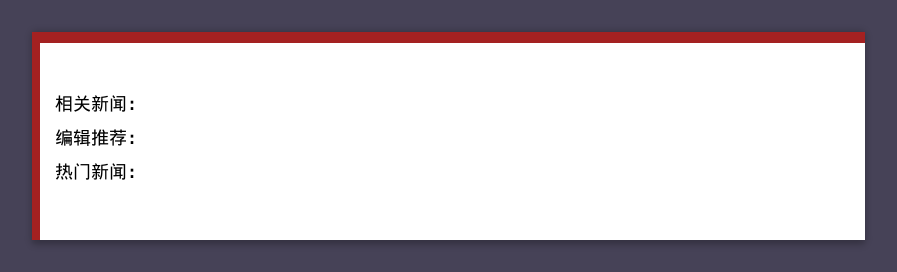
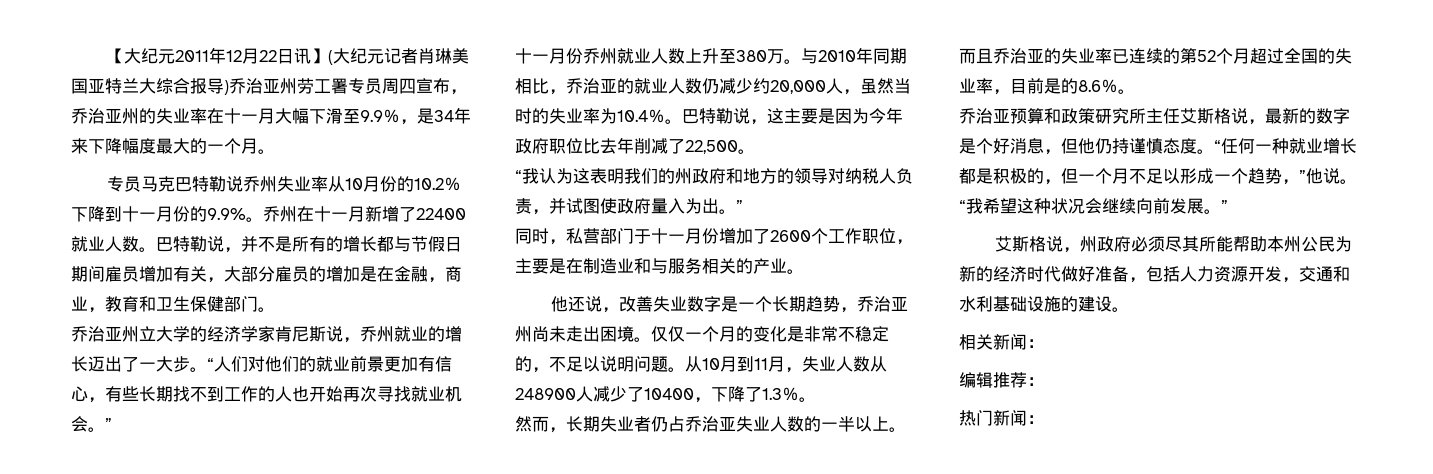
+ 【大纪元2011年12月22日讯】(大纪元记者肖琳美国亚特兰大综合报导)乔治亚州劳工署专员周四宣布，乔治亚州的失业率在十一月大幅下滑至9.9％，是34年来下降幅度最大的一个月。
+ 专员马克巴特勒说乔州失业率从10月份的10.2％下降到十一月份的9.9%。乔州在十一月新增了22400就业人数。巴特勒说，并不是所有的增长都与节假日期间雇员增加有关，大部分雇员的增加是在金融，商业，教育和卫生保健部门。
+ 乔治亚州立大学的经济学家肯尼斯说，乔州就业的增长迈出了一大步。“人们对他们的就业前景更加有信心，有些长期找不到工作的人也开始再次寻找就业机会。”
+ 十一月份乔州就业人数上升至380万。与2010年同期相比，乔治亚的就业人数仍减少约20,000人，虽然当时的失业率为10.4％。巴特勒说，这主要是因为今年政府职位比去年削减了22,500。
+ “我认为这表明我们的州政府和地方的领导对纳税人负责，并试图使政府量入为出。”
+ 同时，私营部门于十一月份增加了2600个工作职位，主要是在制造业和与服务相关的产业。
+ 他还说，改善失业数字是一个长期趋势，乔治亚州尚未走出困境。仅仅一个月的变化是非常不稳定的，不足以说明问题。从10月到11月，失业人数从248900人减少了10400，下降了1.3％。
+ 然而，长期失业者仍占乔治亚失业人数的一半以上。而且乔治亚的失业率已连续的第52个月超过全国的失业率，目前是的8.6％。
+ 乔治亚预算和政策研究所主任艾斯格说，最新的数字是个好消息，但他仍持谨慎态度。“任何一种就业增长都是积极的，但一个月不足以形成一个趋势，”他说。“我希望这种状况会继续向前发展。”
+ 艾斯格说，州政府必须尽其所能帮助本州公民为新的经济时代做好准备，包括人力资源开发，交通和水利基础设施的建设。

